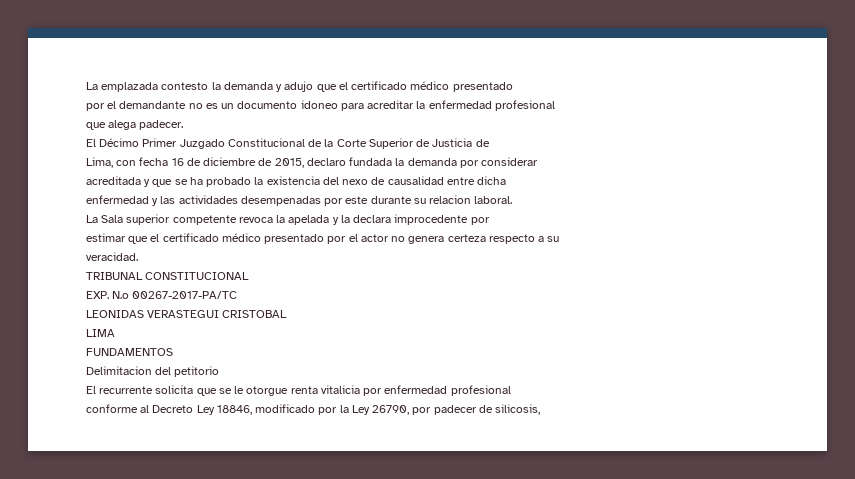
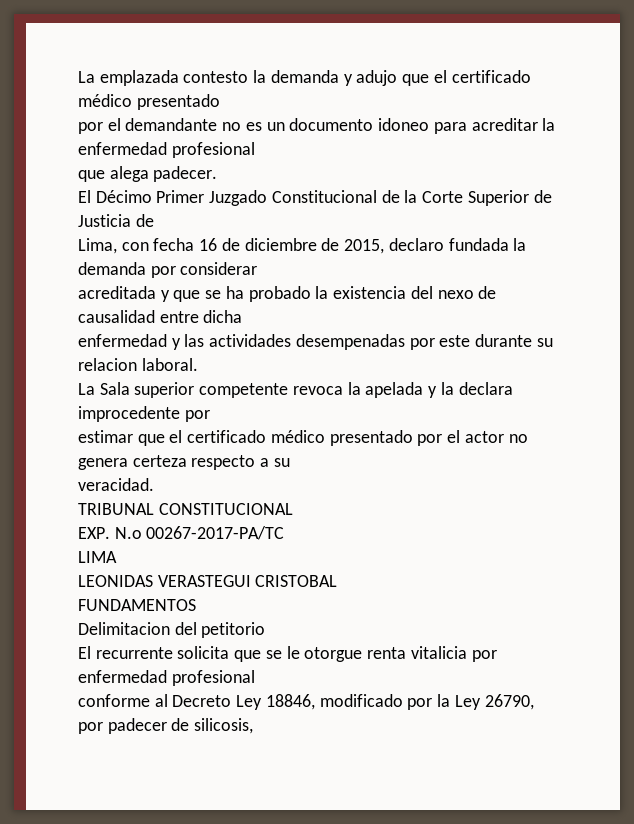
+ LIMA
- LIMA

